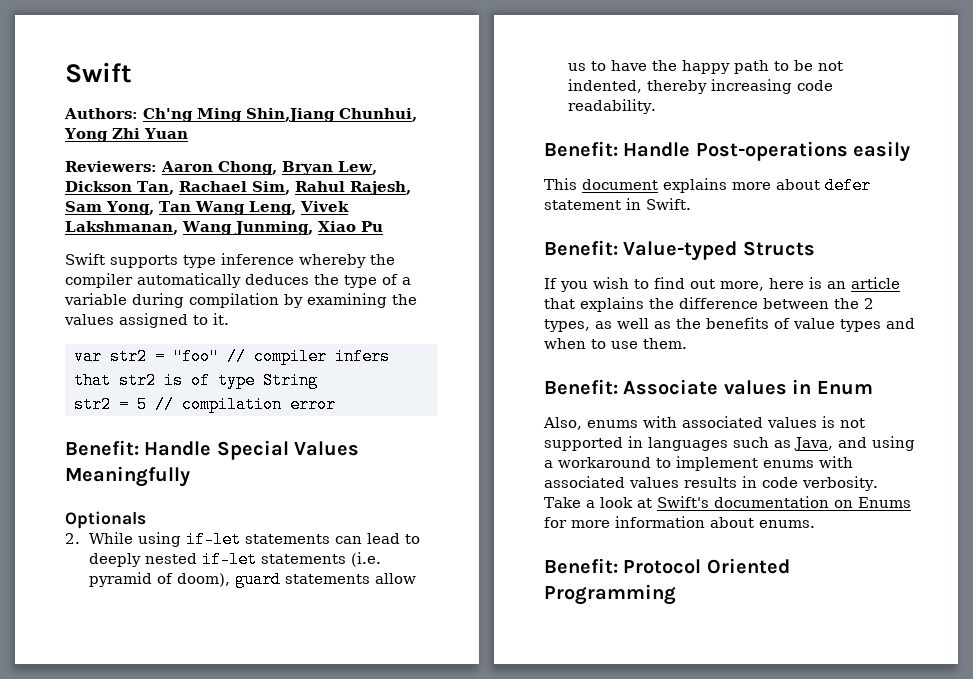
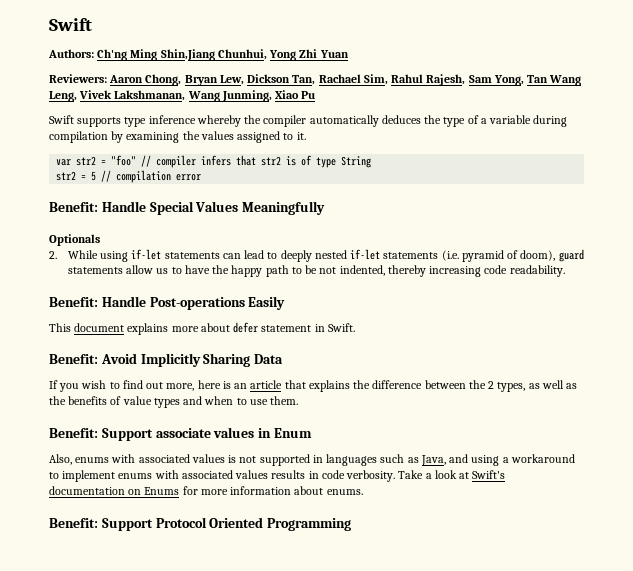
- Benefit: Handle Post-operations easily
+ Benefit: Handle Post-operations Easily
- Benefit: Value-typed Structs
+ Benefit: Avoid Implicitly Sharing Data
- Benefit: Associate values in Enum
+ Benefit: Support associate values in Enum
- Benefit: Protocol Oriented Programming
+ Benefit: Support Protocol Oriented Programming

